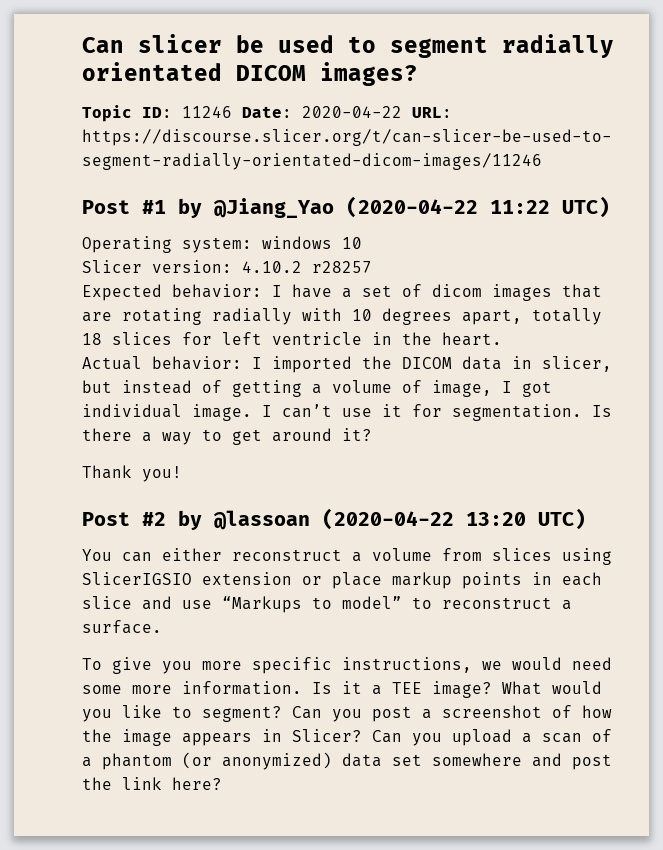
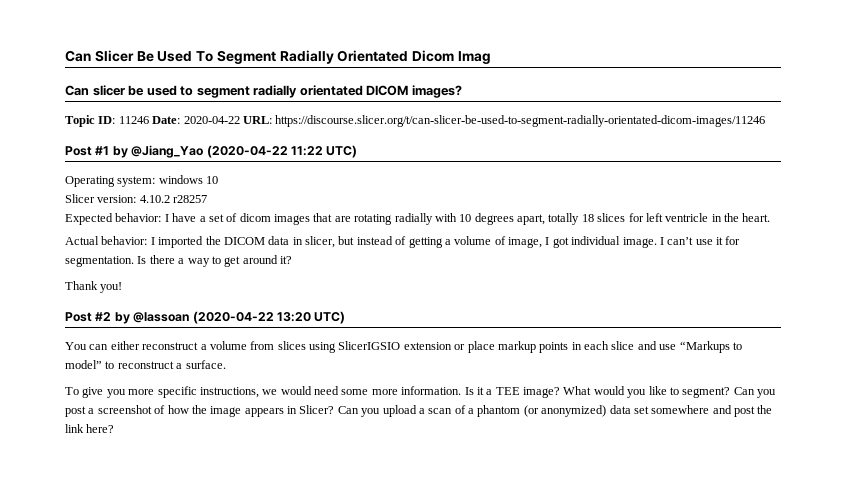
+ Can Slicer Be Used To Segment Radially Orientated Dicom Imag

